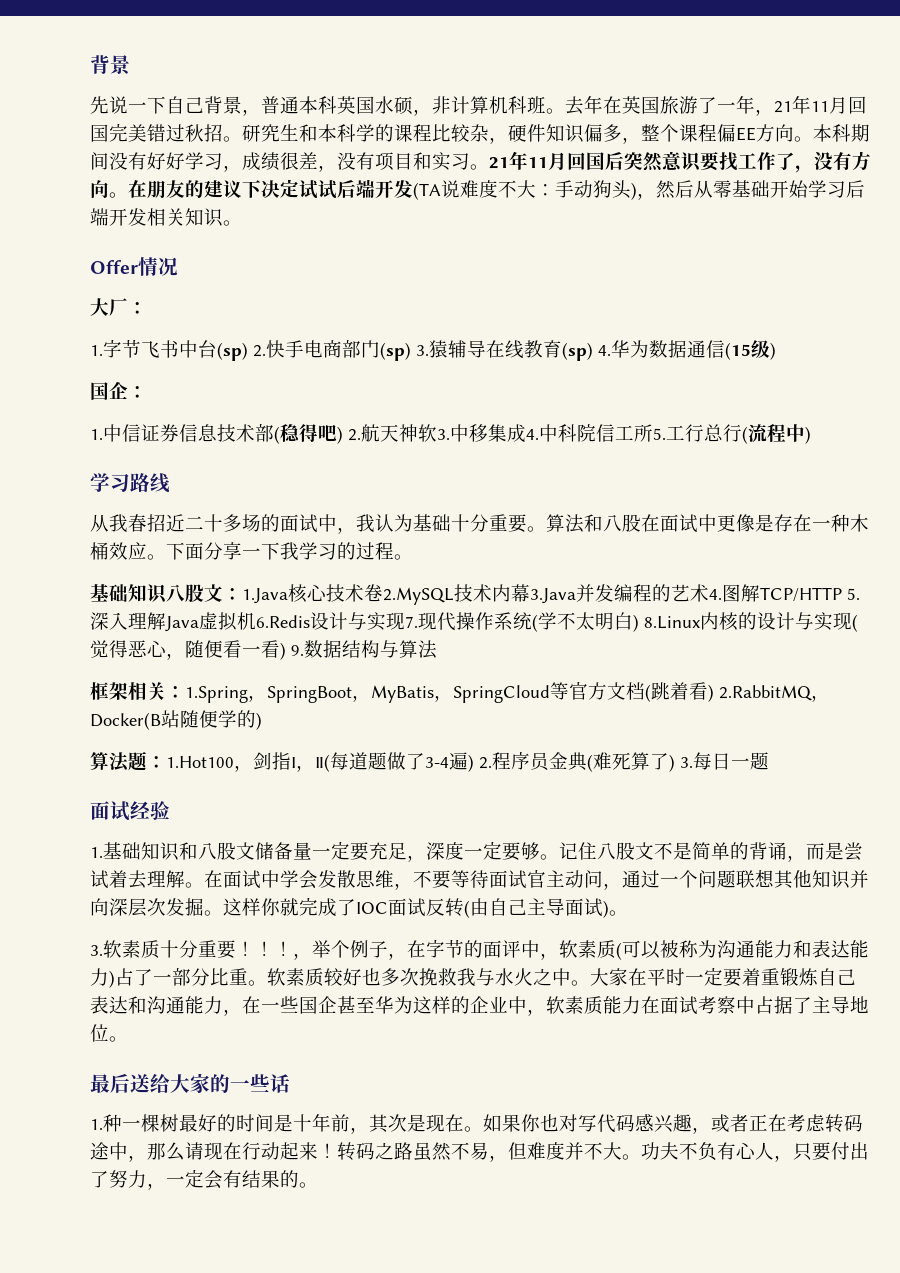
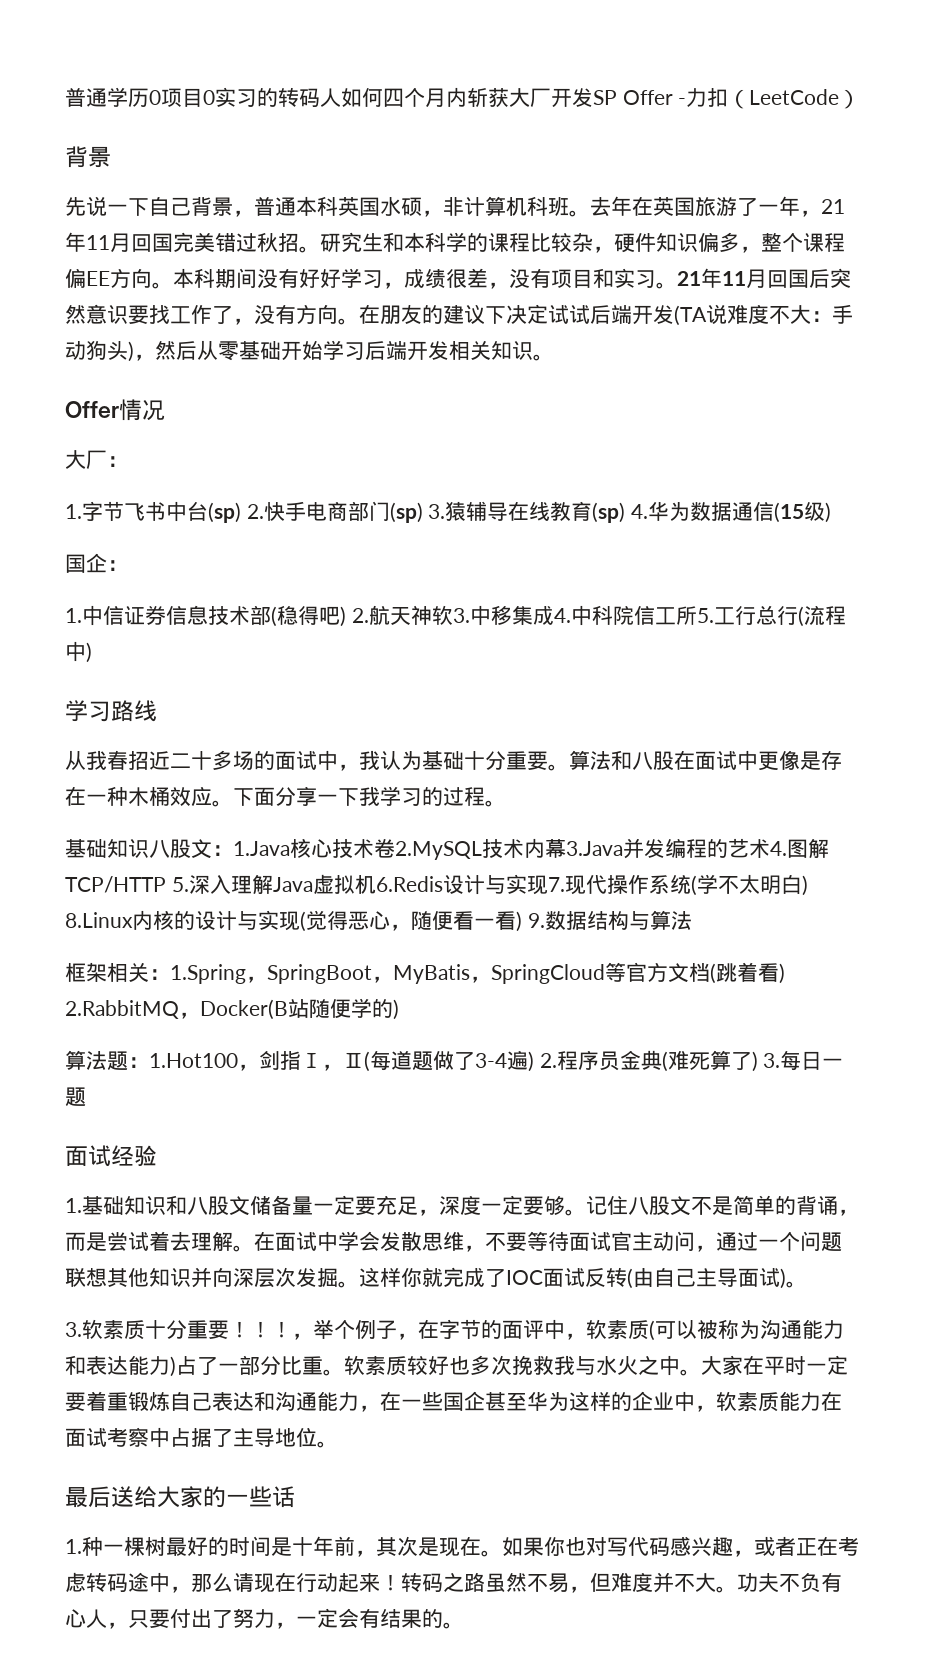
+ 普通学历0项目0实习的转码人如何四个月内斩获大厂开发SP Offer -力扣（LeetCode）

